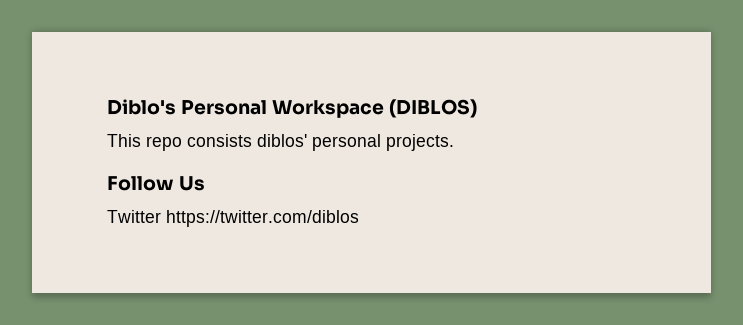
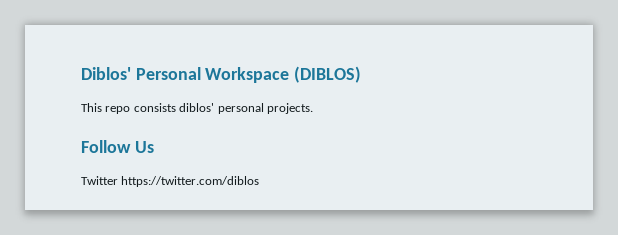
- Diblo's Personal Workspace (DIBLOS)
+ Diblos' Personal Workspace (DIBLOS)

